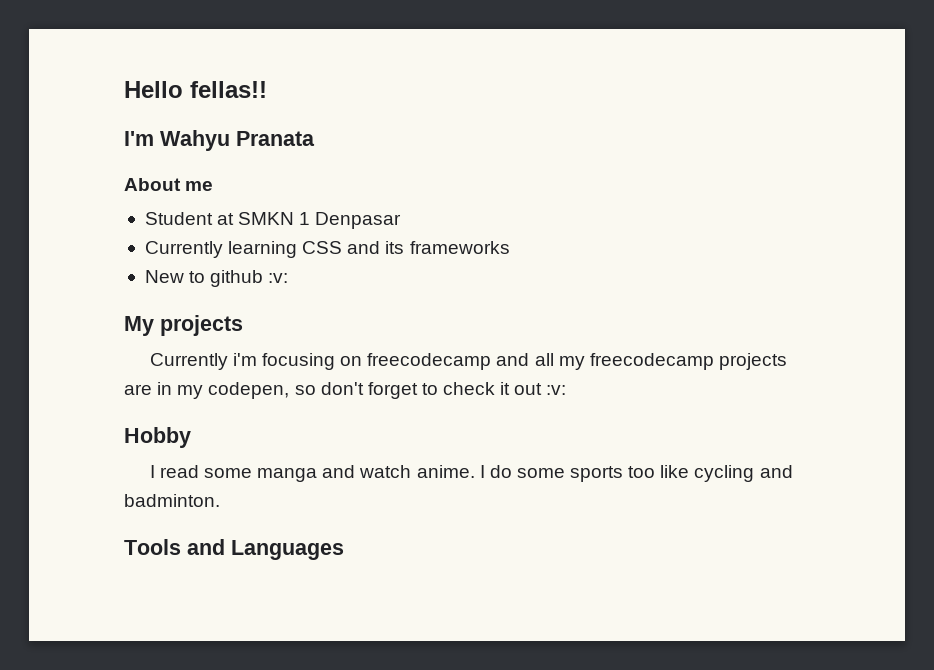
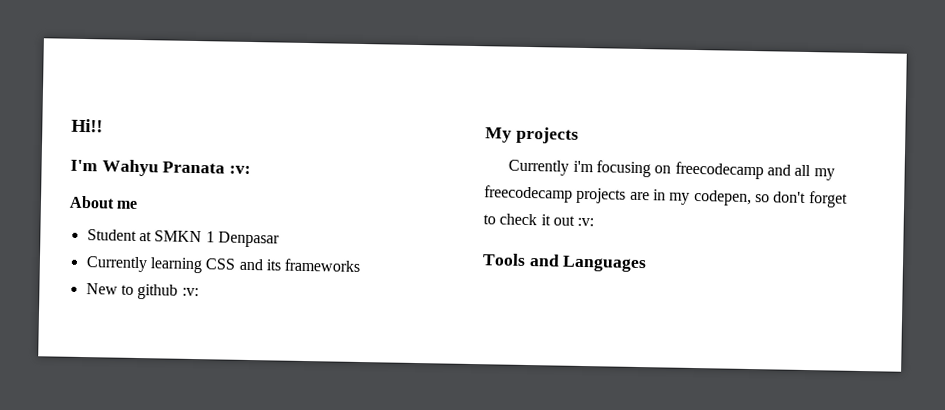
- Hello fellas!!
+ Hi!!
- I'm Wahyu Pranata
+ I'm Wahyu Pranata :v:
- Hobby
- I read some manga and watch anime. I do some sports too like cycling and badminton.

